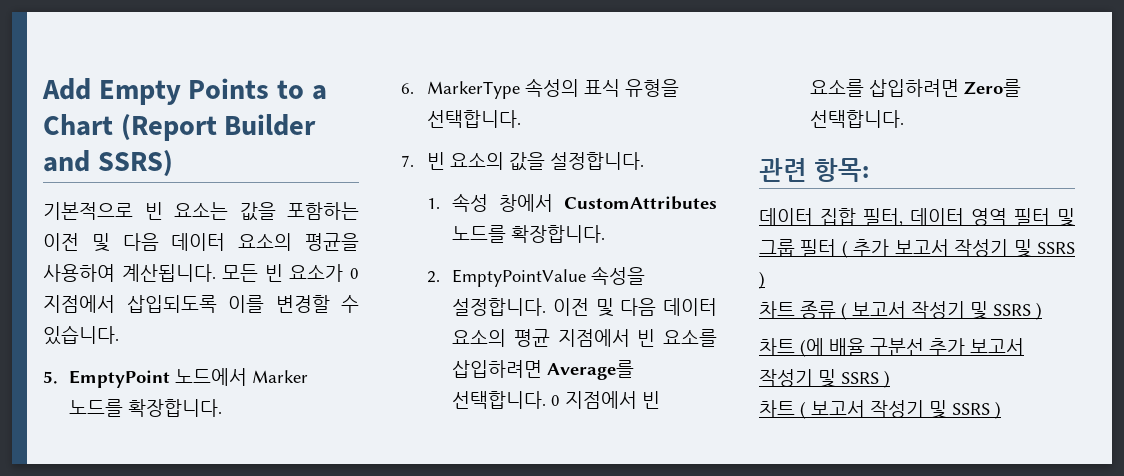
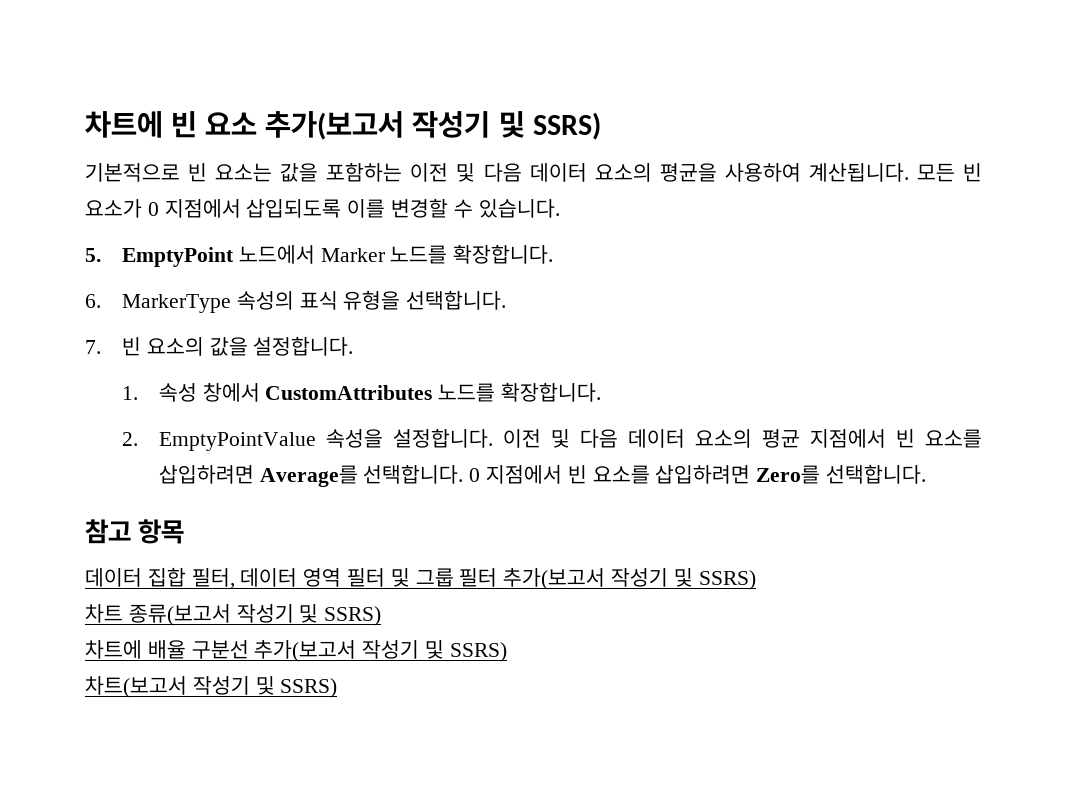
- Add Empty Points to a Chart (Report Builder and SSRS)
+ 차트에 빈 요소 추가(보고서 작성기 및 SSRS)
- 관련 항목:
+ 참고 항목
- 데이터 집합 필터, 데이터 영역 필터 및 그룹 필터 ( 추가 보고서 작성기 및 SSRS )
- 차트 종류 ( 보고서 작성기 및 SSRS )
- 차트 (에 배율 구분선 추가 보고서 작성기 및 SSRS )
- 차트 ( 보고서 작성기 및 SSRS )
+ 데이터 집합 필터, 데이터 영역 필터 및 그룹 필터 추가(보고서 작성기 및 SSRS)
+ 차트 종류(보고서 작성기 및 SSRS)
+ 차트에 배율 구분선 추가(보고서 작성기 및 SSRS)
+ 차트(보고서 작성기 및 SSRS)

